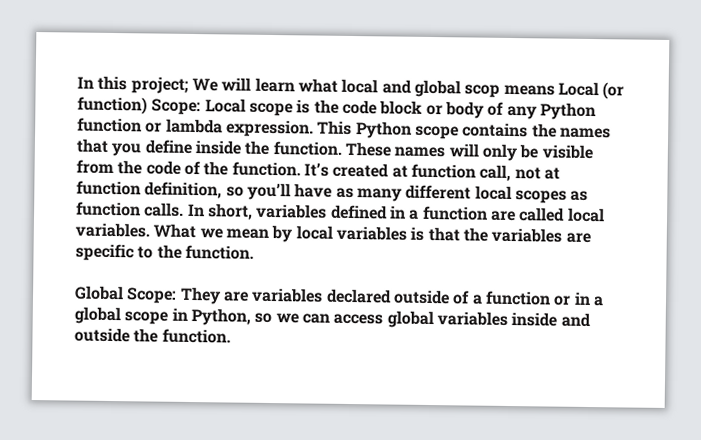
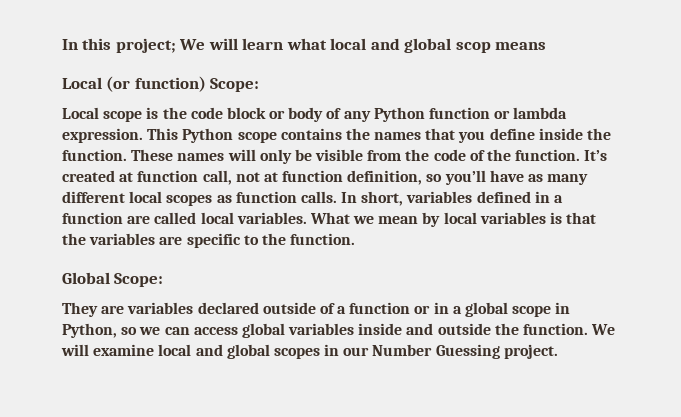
- In this project; We will learn what local and global scop means Local (or function) Scope: Local scope is the code block or body of any Python function or lambda expression.
+ In this project; We will learn what local and global scop means
+ Local (or function) Scope:
+ Local scope is the code block or body of any Python function or lambda expression.
- Global Scope: They are variables declared outside of a function or in a global scope in Python, so we can access global variables inside and outside the function.
+ Global Scope:
+ They are variables declared outside of a function or in a global scope in Python, so we can access global variables inside and outside the function.
+ We will examine local and global scopes in our Number Guessing project.

